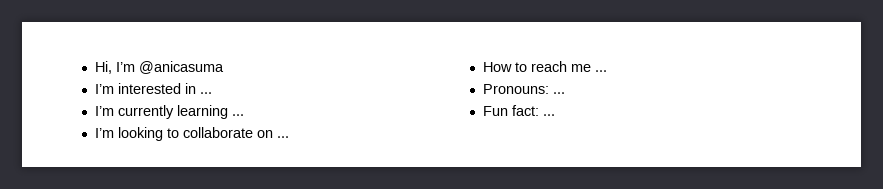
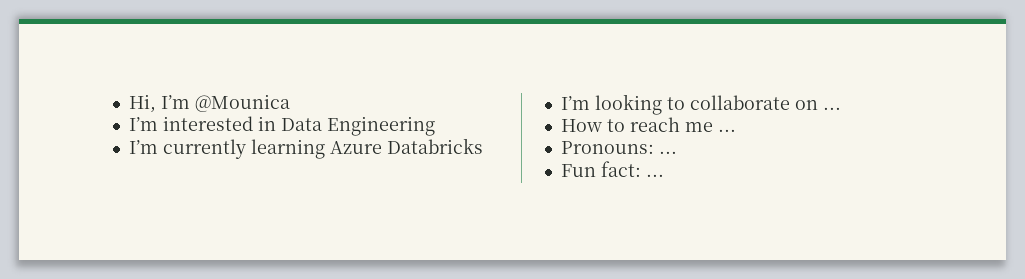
- Hi, I’m @anicasuma
+ Hi, I’m @Mounica
- I’m interested in ...
+ I’m interested in Data Engineering
- I’m currently learning ...
+ I’m currently learning Azure Databricks

